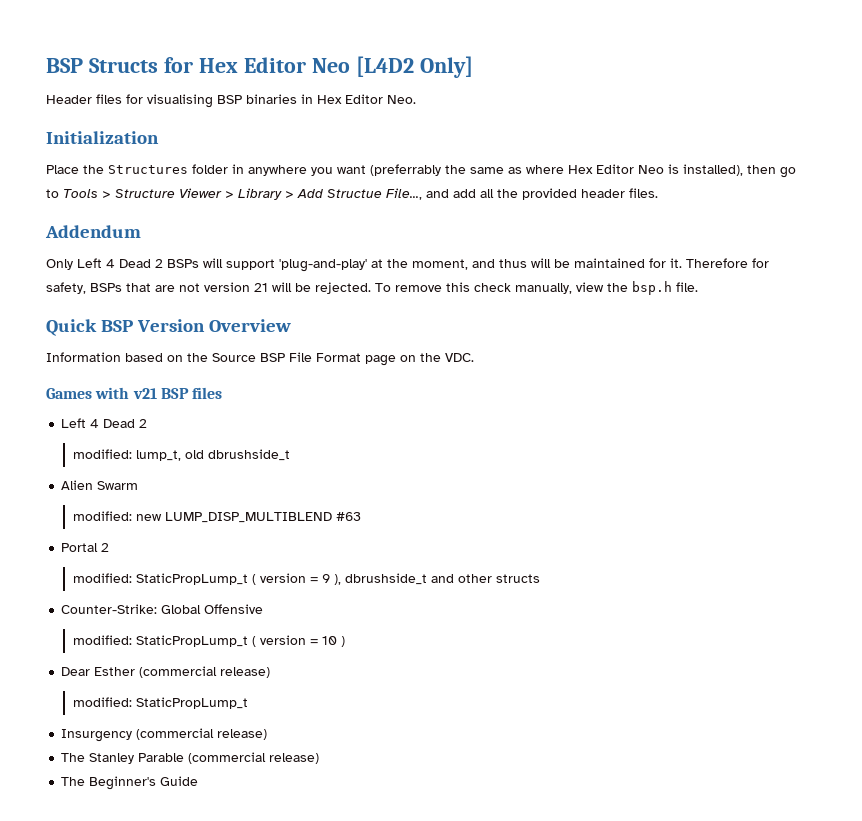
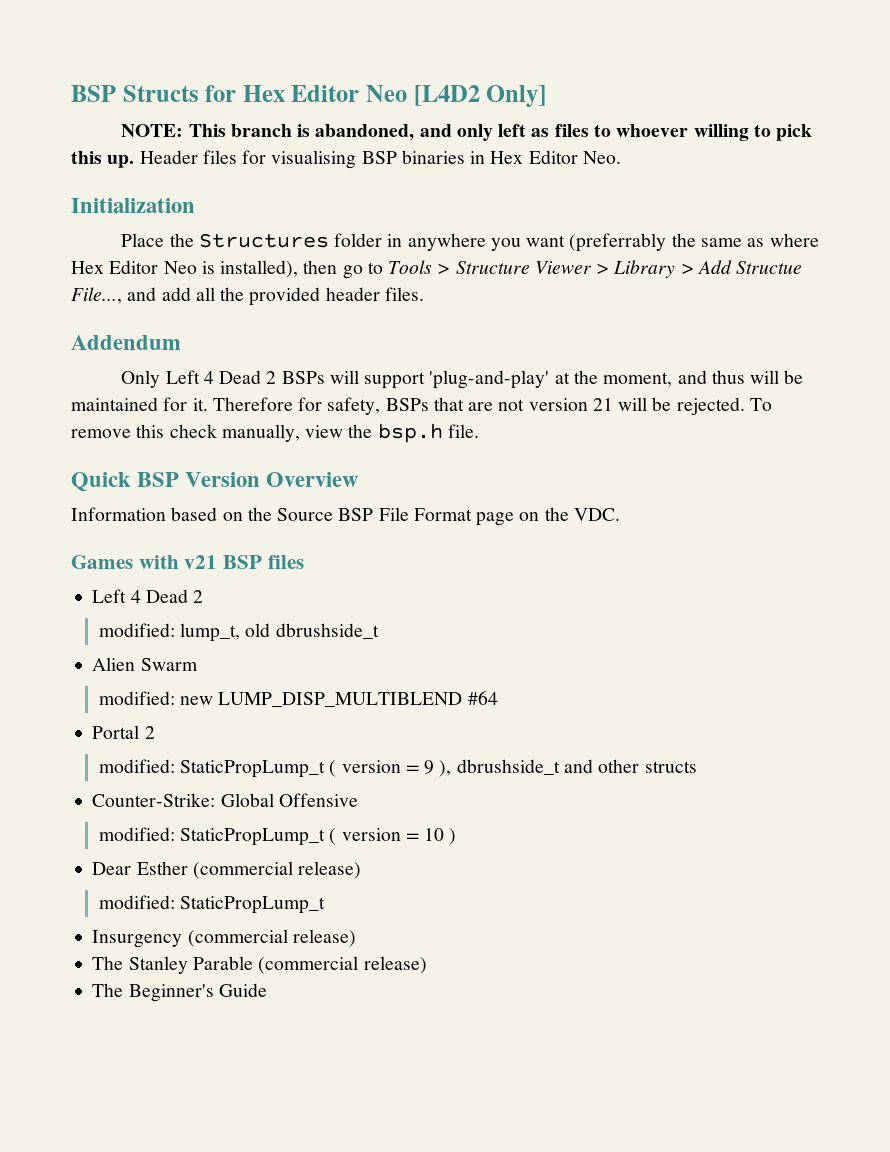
+ NOTE: This branch is abandoned, and only left as files to whoever willing to pick this up.
- modified: new LUMP_DISP_MULTIBLEND #63
+ modified: new LUMP_DISP_MULTIBLEND #64

